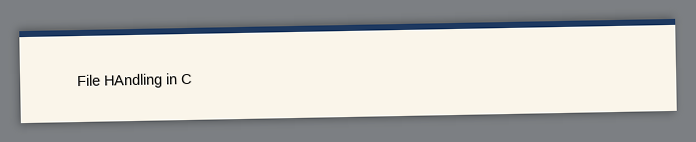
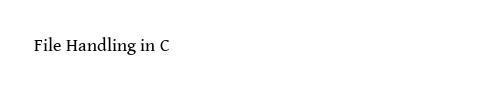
- File HAndling in C
+ File Handling in C

